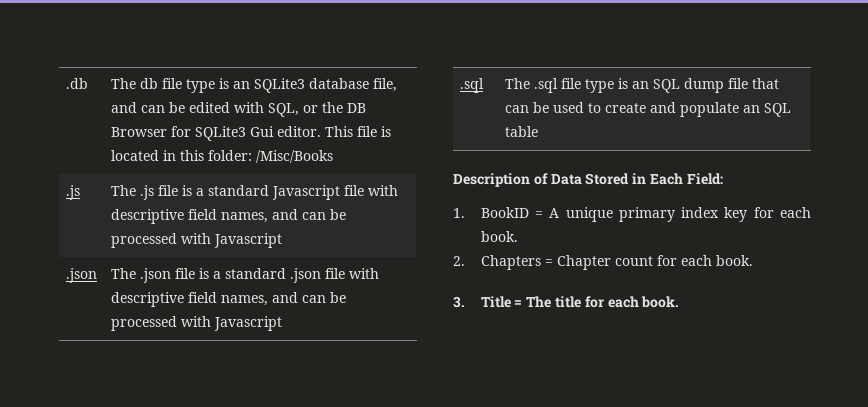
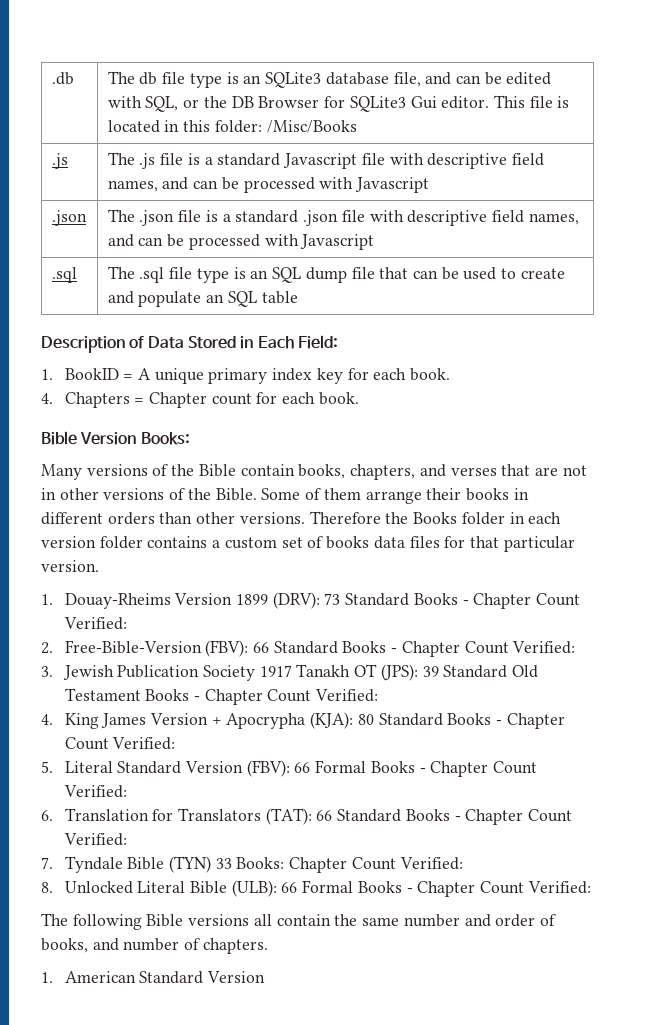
- 2. Chapters = Chapter count for each book.
+ 4. Chapters = Chapter count for each book.
- 3. Title = The title for each book.
+ Bible Version Books:
+ Many versions of the Bible contain books, chapters, and verses that are not in other versions of the Bible. Some of them arrange their books in different orders than other versions. Therefore the Books folder in each version folder contains a custom set of books data files for that particular version.
+ 1. Douay-Rheims Version 1899 (DRV): 73 Standard Books - Chapter Count Verified:
+ 2. Free-Bible-Version (FBV): 66 Standard Books - Chapter Count Verified:
+ 3. Jewish Publication Society 1917 Tanakh OT (JPS): 39 Standard Old Testament Books - Chapter Count Verified:
+ 4. King James Version + Apocrypha (KJA): 80 Standard Books - Chapter Count Verified:
+ 5. Literal Standard Version (FBV): 66 Formal Books - Chapter Count Verified:
+ 6. Translation for Translators (TAT): 66 Standard Books - Chapter Count Verified:
+ 7. Tyndale Bible (TYN) 33 Books: Chapter Count Verified:
+ 8. Unlocked Literal Bible (ULB): 66 Formal Books - Chapter Count Verified:
+ The following Bible versions all contain the same number and order of books, and number of chapters.
+ 1. American Standard Version

